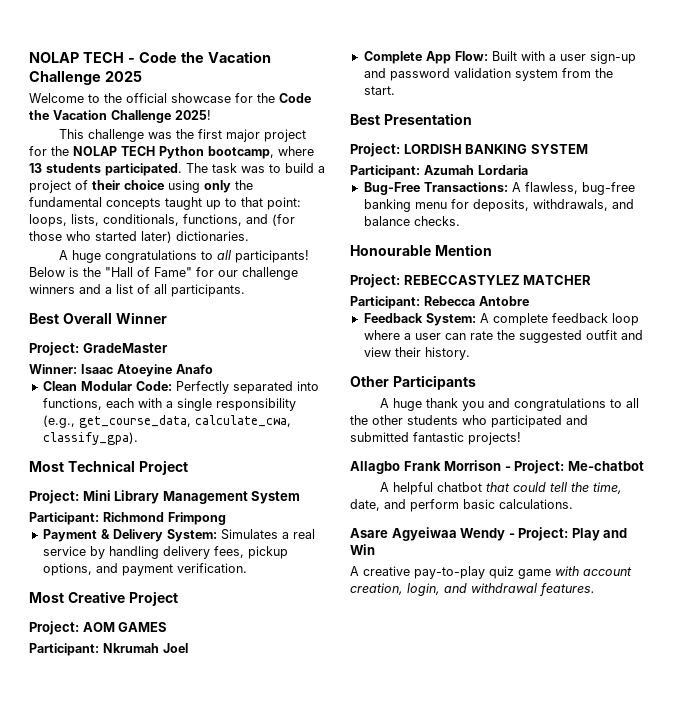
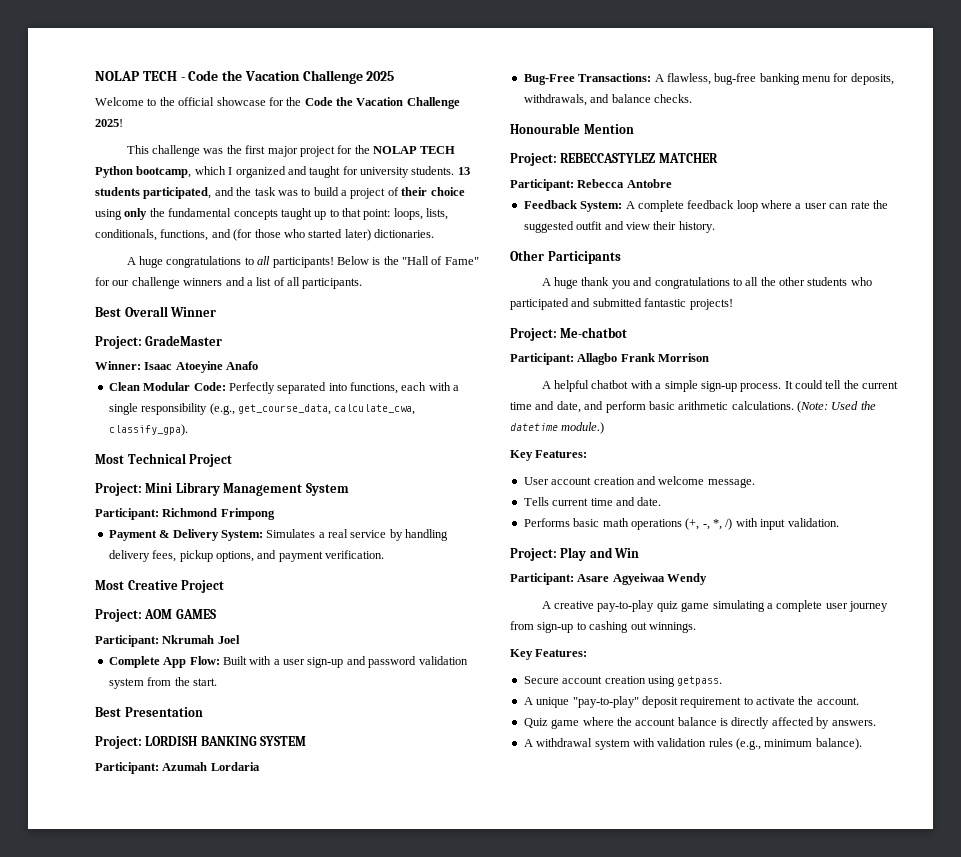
- This challenge was the first major project for the NOLAP TECH Python bootcamp, where 13 students participated. The task was to build a project of their choice using only the fundamental concepts taught up to that point: loops, lists, conditionals, functions, and (for those who started later) dictionaries.
+ This challenge was the first major project for the NOLAP TECH Python bootcamp, which I organized and taught for university students. 13 students participated, and the task was to build a project of their choice using only the fundamental concepts taught up to that point: loops, lists, conditionals, functions, and (for those who started later) dictionaries.
- Allagbo Frank Morrison - Project: Me-chatbot
+ Project: Me-chatbot
+ Participant: Allagbo Frank Morrison
- A helpful chatbot that could tell the time, date, and perform basic calculations.
- Asare Agyeiwaa Wendy - Project: Play and Win
+ A helpful chatbot with a simple sign-up process. It could tell the current time and date, and perform basic arithmetic calculations. (Note: Used the datetime module.)
+ Key Features:
+ User account creation and welcome message.
+ Tells current time and date.
+ Performs basic math operations (+, -, *, /) with input validation.
+ Project: Play and Win
+ Participant: Asare Agyeiwaa Wendy
- A creative pay-to-play quiz game with account creation, login, and withdrawal features.
+ A creative pay-to-play quiz game simulating a complete user journey from sign-up to cashing out winnings.
+ Key Features:
+ Secure account creation using getpass.
+ A unique "pay-to-play" deposit requirement to activate the account.
+ Quiz game where the account balance is directly affected by answers.
+ A withdrawal system with validation rules (e.g., minimum balance).

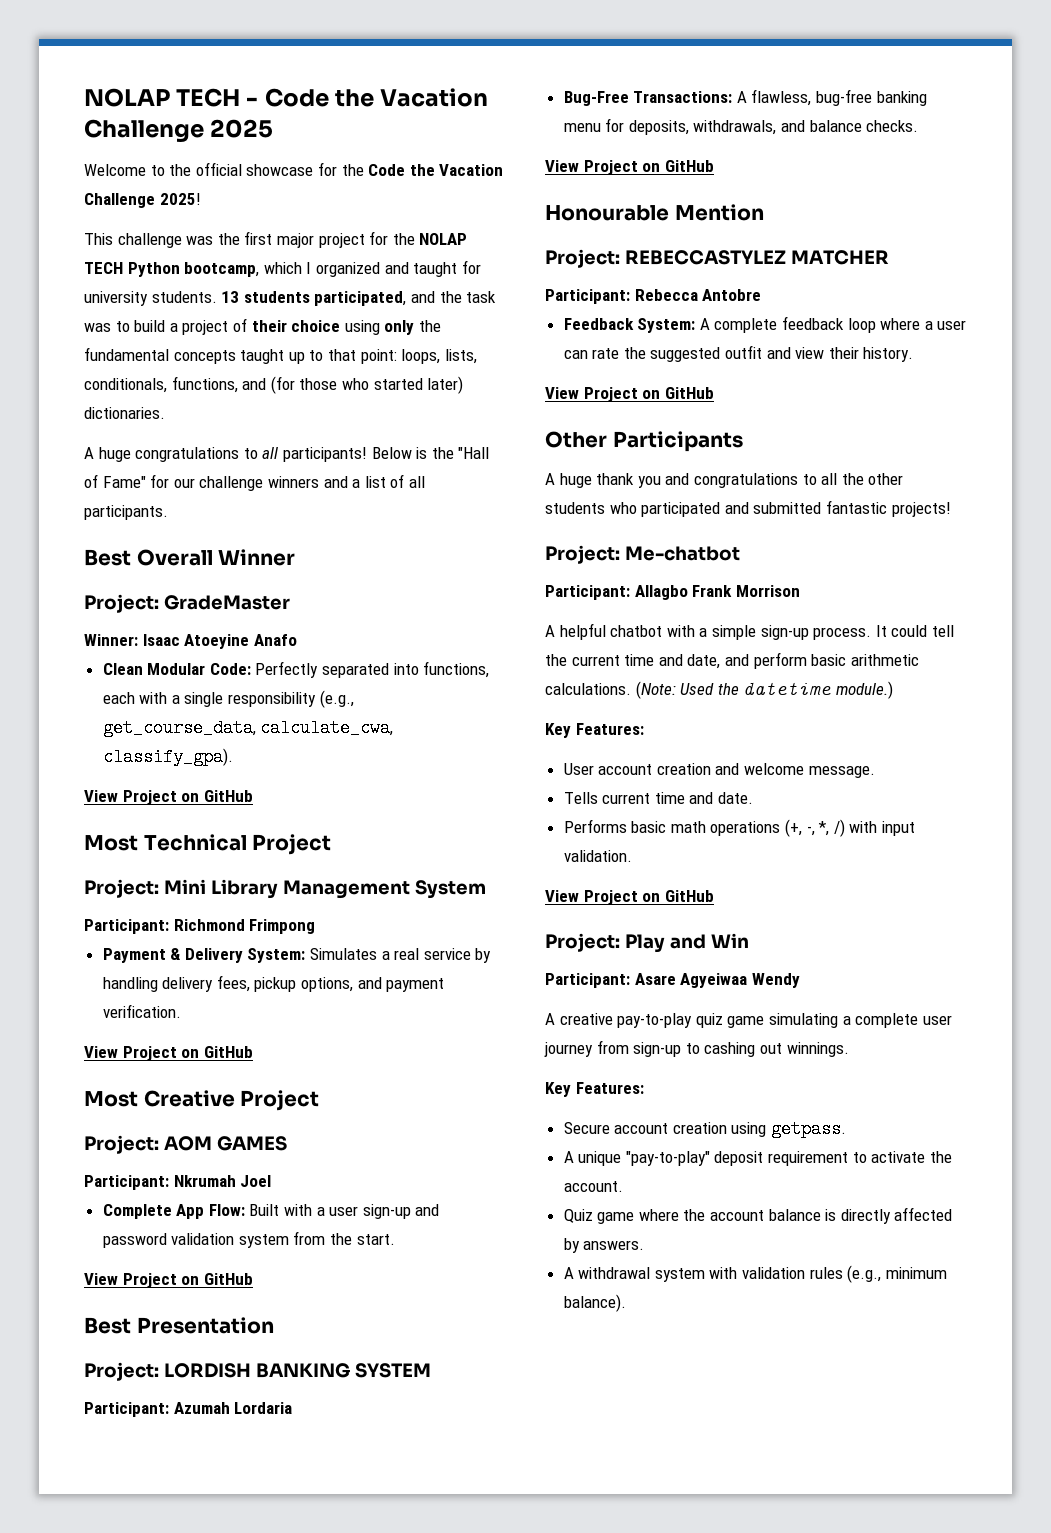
  Clean Modular Code: Perfectly separated into functions, each with a single responsibility (e.g., get_course_data, calculate_cwa, classify_gpa).
+ View Project on GitHub
  Payment & Delivery System: Simulates a real service by handling delivery fees, pickup options, and payment verification.
+ View Project on GitHub
  Complete App Flow: Built with a user sign-up and password validation system from the start.
+ View Project on GitHub
  Bug-Free Transactions: A flawless, bug-free banking menu for deposits, withdrawals, and balance checks.
+ View Project on GitHub
  Feedback System: A complete feedback loop where a user can rate the suggested outfit and view their history.
+ View Project on GitHub
  Performs basic math operations (+, -, *, /) with input validation.
+ View Project on GitHub

